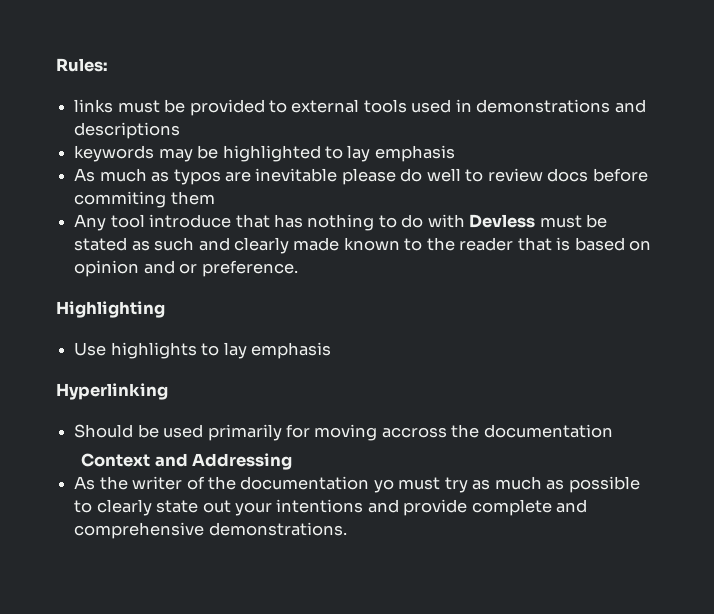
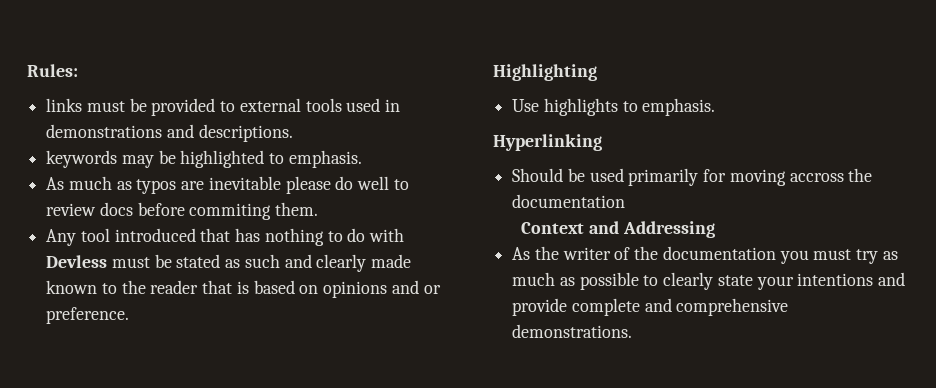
- links must be provided to external tools used in demonstrations and descriptions
+ links must be provided to external tools used in demonstrations and descriptions.
- keywords may be highlighted to lay emphasis
+ keywords may be highlighted to emphasis.
- As much as typos are inevitable please do well to review docs before commiting them
+ As much as typos are inevitable please do well to review docs before commiting them.
- Any tool introduce that has nothing to do with Devless must be stated as such and clearly made known to the reader that is based on opinion and or preference.
+ Any tool introduced that has nothing to do with Devless must be stated as such and clearly made known to the reader that is based on opinions and or preference.
- Use highlights to lay emphasis
+ Use highlights to emphasis.
- As the writer of the documentation yo must try as much as possible to clearly state out your intentions and provide complete and comprehensive demonstrations.
+ As the writer of the documentation you must try as much as possible to clearly state your intentions and provide complete and comprehensive demonstrations.

